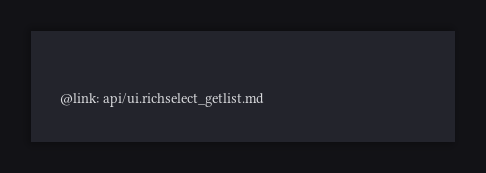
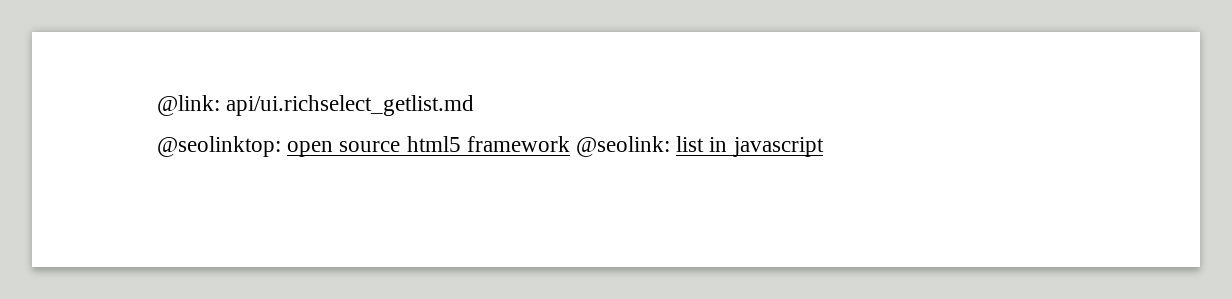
+ @seolinktop: open source html5 framework @seolink: list in javascript

